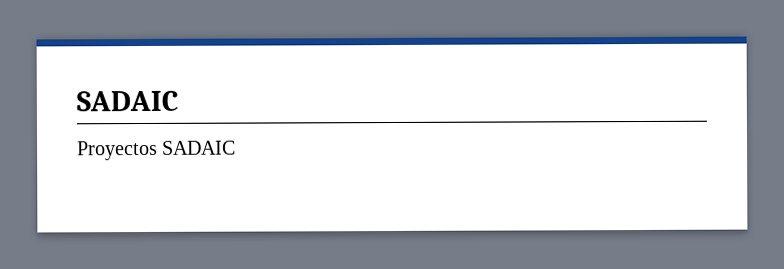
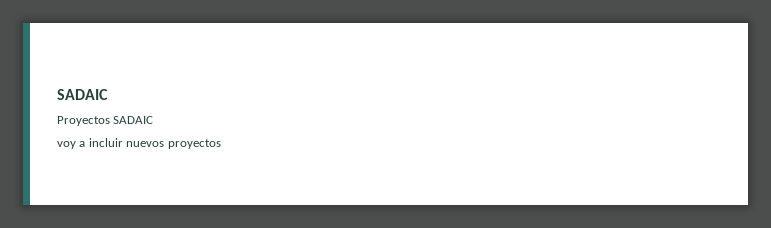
+ voy a incluir nuevos proyectos

